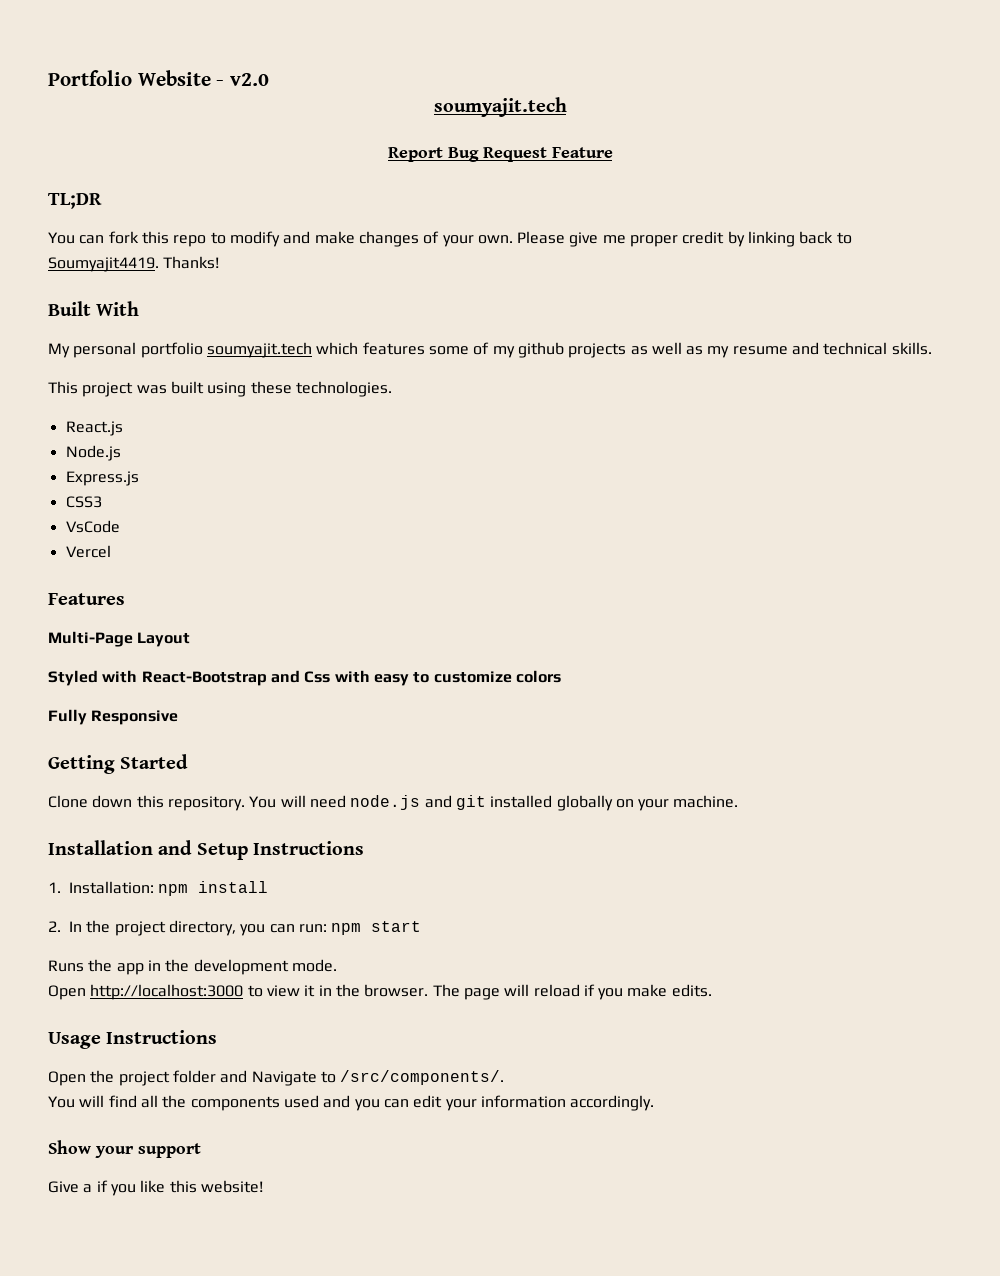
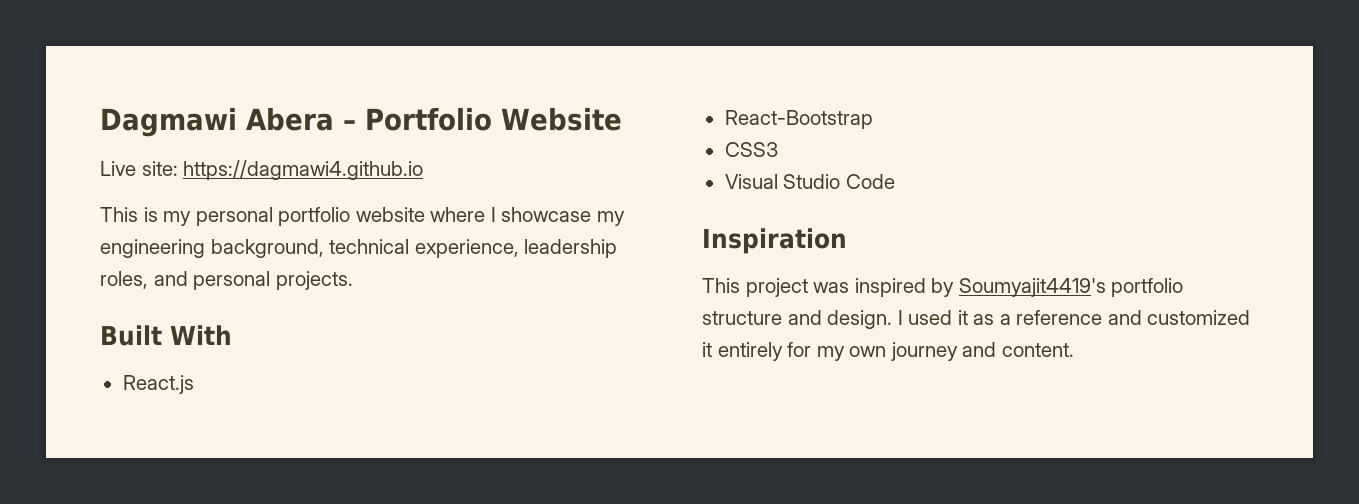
- Portfolio Website - v2.0
- soumyajit.tech
- Report Bug Request Feature
- TL;DR
- You can fork this repo to modify and make changes of your own. Please give me proper credit by linking back to Soumyajit4419. Thanks!
+ Dagmawi Abera – Portfolio Website
+ Live site: https://dagmawi4.github.io
+ This is my personal portfolio website where I showcase my engineering background, technical experience, leadership roles, and personal projects.
  Built With
- My personal portfolio soumyajit.tech which features some of my github projects as well as my resume and technical skills.
- This project was built using these technologies.
  React.js
- Node.js
- Express.js
+ React-Bootstrap
  CSS3
- VsCode
- Vercel
- Features
- Multi-Page Layout
- Styled with React-Bootstrap and Css with easy to customize colors
- Fully Responsive
- Getting Started
- Clone down this repository. You will need node.js and git installed globally on your machine.
- Installation and Setup Instructions
- 1. Installation: npm install
- 2. In the project directory, you can run: npm start
- Runs the app in the development mode.
- Open http://localhost:3000 to view it in the browser. The page will reload if you make edits.
- Usage Instructions
- Open the project folder and Navigate to /src/components/.
- You will find all the components used and you can edit your information accordingly.
- Show your support
- Give a if you like this website!
+ Visual Studio Code
+ Inspiration
+ This project was inspired by Soumyajit4419's portfolio structure and design. I used it as a reference and customized it entirely for my own journey and content.

